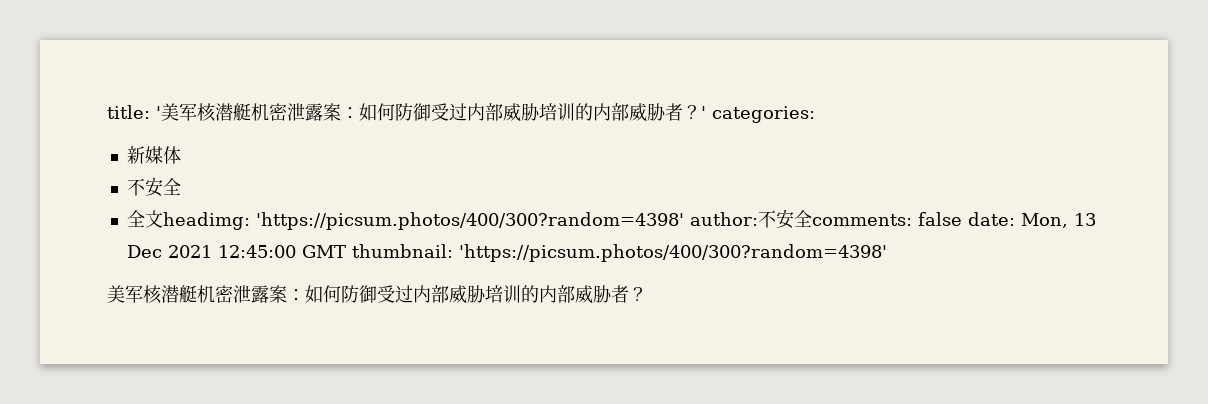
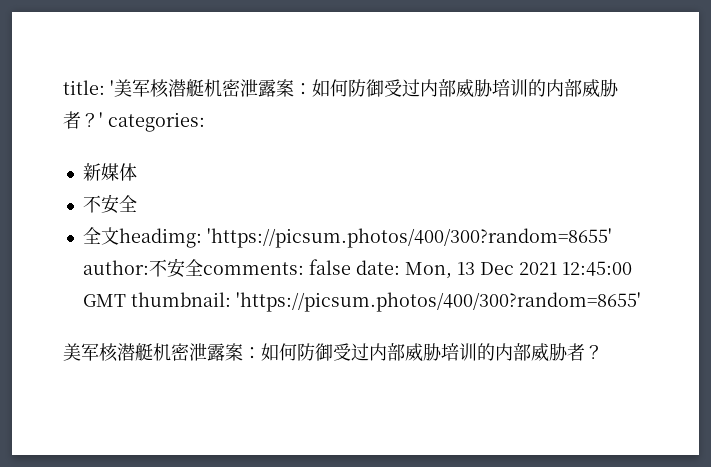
- 全文headimg: 'https://picsum.photos/400/300?random=4398' author:不安全comments: false date: Mon, 13 Dec 2021 12:45:00 GMT thumbnail: 'https://picsum.photos/400/300?random=4398'
+ 全文headimg: 'https://picsum.photos/400/300?random=8655' author:不安全comments: false date: Mon, 13 Dec 2021 12:45:00 GMT thumbnail: 'https://picsum.photos/400/300?random=8655'

